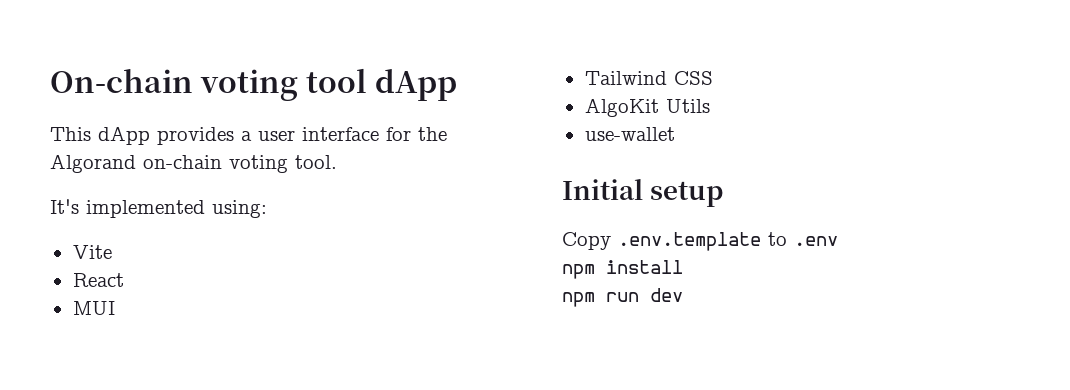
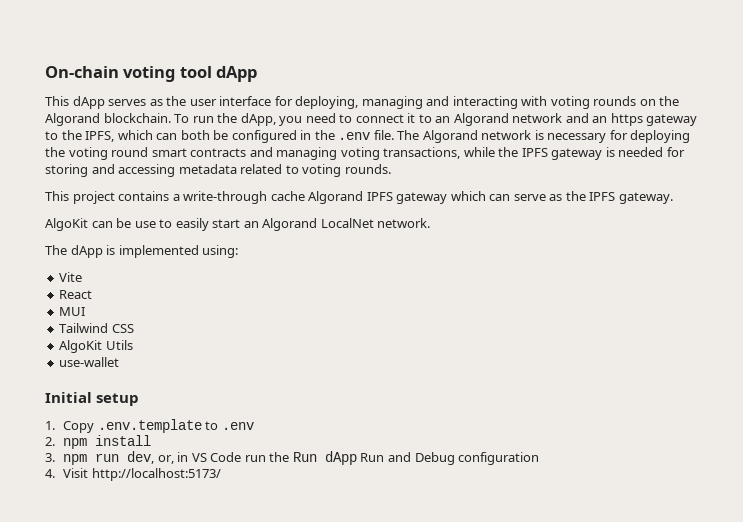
- This dApp provides a user interface for the Algorand on-chain voting tool.
- It's implemented using:
+ This dApp serves as the user interface for deploying, managing and interacting with voting rounds on the Algorand blockchain. To run the dApp, you need to connect it to an Algorand network and an https gateway to the IPFS, which can both be configured in the .env file. The Algorand network is necessary for deploying the voting round smart contracts and managing voting transactions, while the IPFS gateway is needed for storing and accessing metadata related to voting rounds.
+ This project contains a write-through cache Algorand IPFS gateway which can serve as the IPFS gateway.
+ AlgoKit can be use to easily start an Algorand LocalNet network.
+ The dApp is implemented using:
- Copy .env.template to .env
+ 1. Copy .env.template to .env
- npm install
+ 2. npm install
- npm run dev
+ 3. npm run dev, or, in VS Code run the Run dApp Run and Debug configuration
+ 4. Visit http://localhost:5173/

